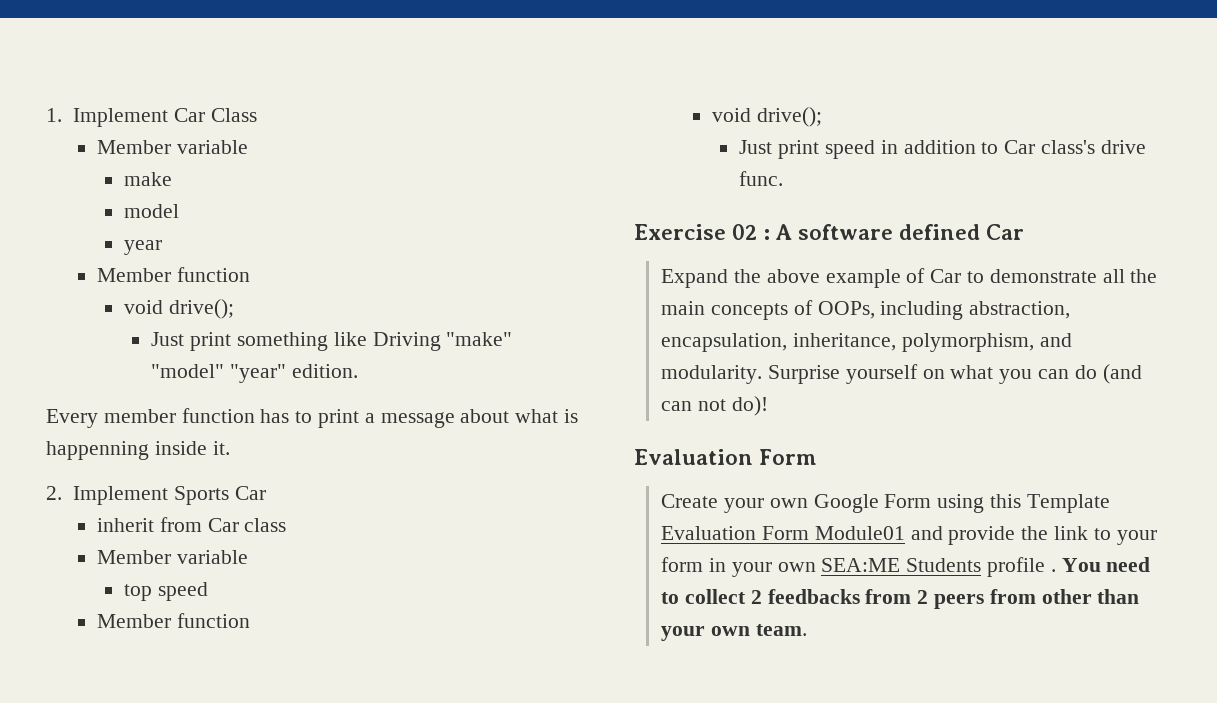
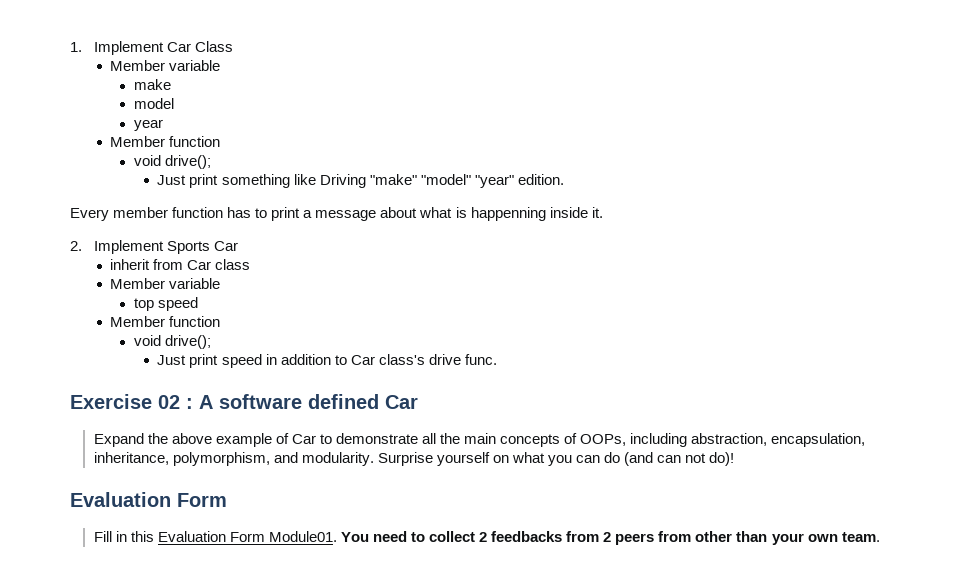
- Create your own Google Form using this Template Evaluation Form Module01 and provide the link to your form in your own SEA:ME Students profile .
+ Fill in this Evaluation Form Module01.

